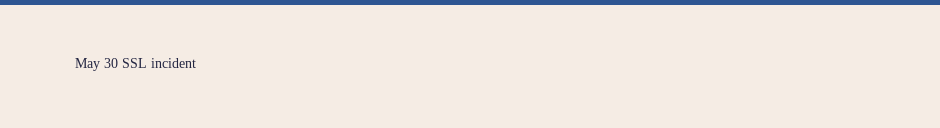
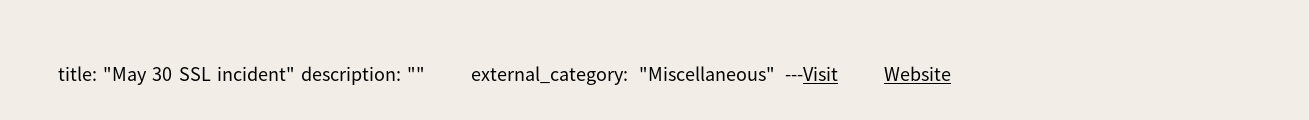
- May 30 SSL incident
+ title: "May 30 SSL incident" description: "" external_category: "Miscellaneous" ---Visit Website

